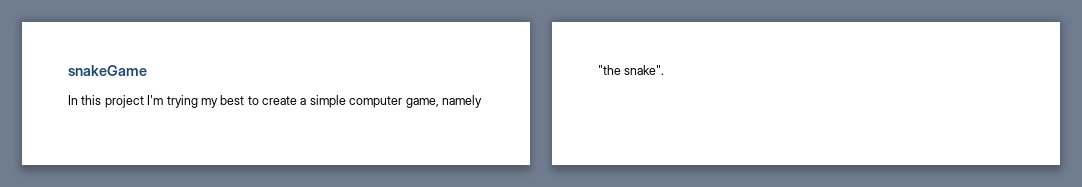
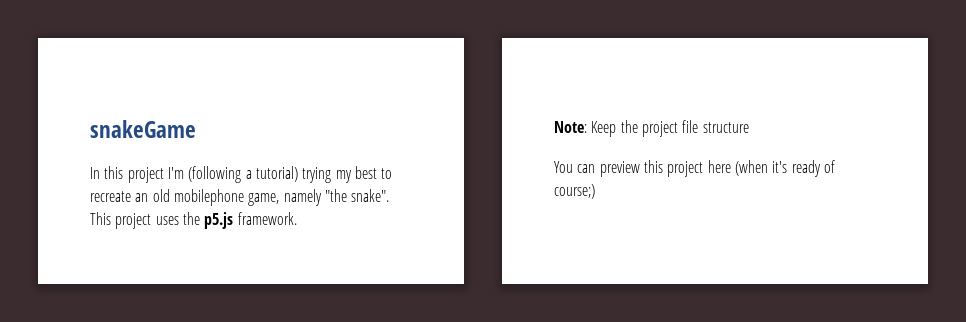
- In this project I'm trying my best to create a simple computer game, namely "the snake".
+ In this project I'm (following a tutorial) trying my best to recreate an old mobilephone game, namely "the snake". This project uses the p5.js framework.
+ Note: Keep the project file structure
+ You can preview this project here (when it's ready of course;)

